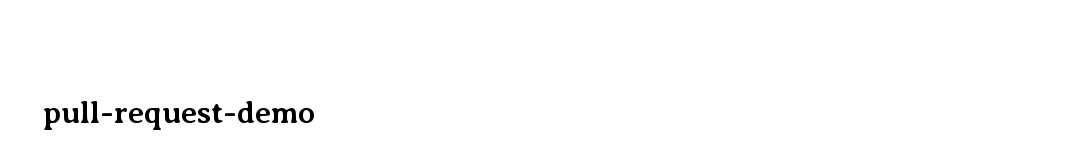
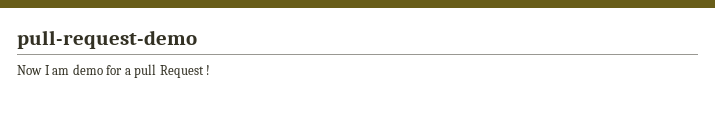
+ Now I am demo for a pull Request !

